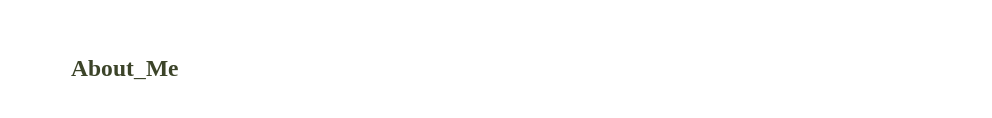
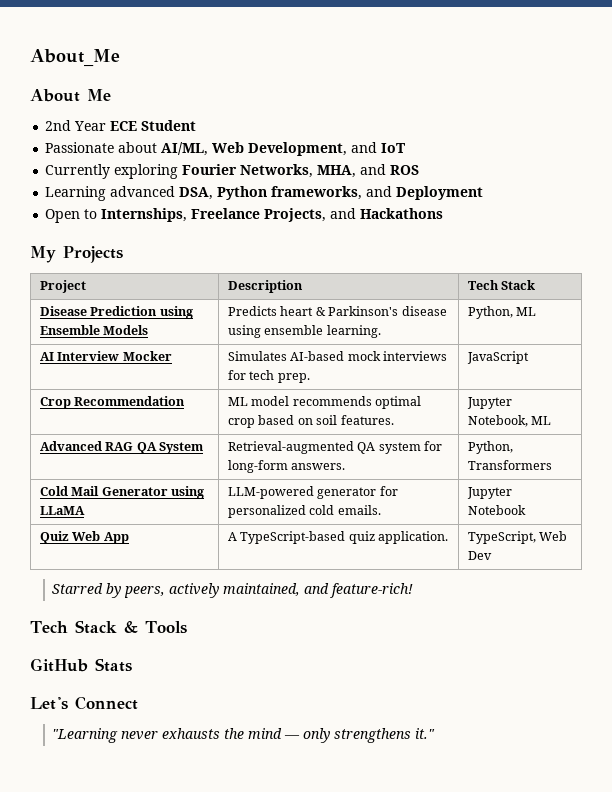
+ About Me
+ 2nd Year ECE Student
+ Passionate about AI/ML, Web Development, and IoT
+ Currently exploring Fourier Networks, MHA, and ROS
+ Learning advanced DSA, Python frameworks, and Deployment
+ Open to Internships, Freelance Projects, and Hackathons
+ My Projects
+ Project | Description | Tech Stack
+ Disease Prediction using Ensemble Models | Predicts heart & Parkinson's disease using ensemble learning. | Python, ML
+ AI Interview Mocker | Simulates AI-based mock interviews for tech prep. | JavaScript
+ Crop Recommendation | ML model recommends optimal crop based on soil features. | Jupyter Notebook, ML
+ Advanced RAG QA System | Retrieval-augmented QA system for long-form answers. | Python, Transformers
+ Cold Mail Generator using LLaMA | LLM-powered generator for personalized cold emails. | Jupyter Notebook
+ Quiz Web App | A TypeScript-based quiz application. | TypeScript, Web Dev
+ Starred by peers, actively maintained, and feature-rich!
+ Tech Stack & Tools
+ GitHub Stats
+ Let's Connect
+ "Learning never exhausts the mind — only strengthens it."

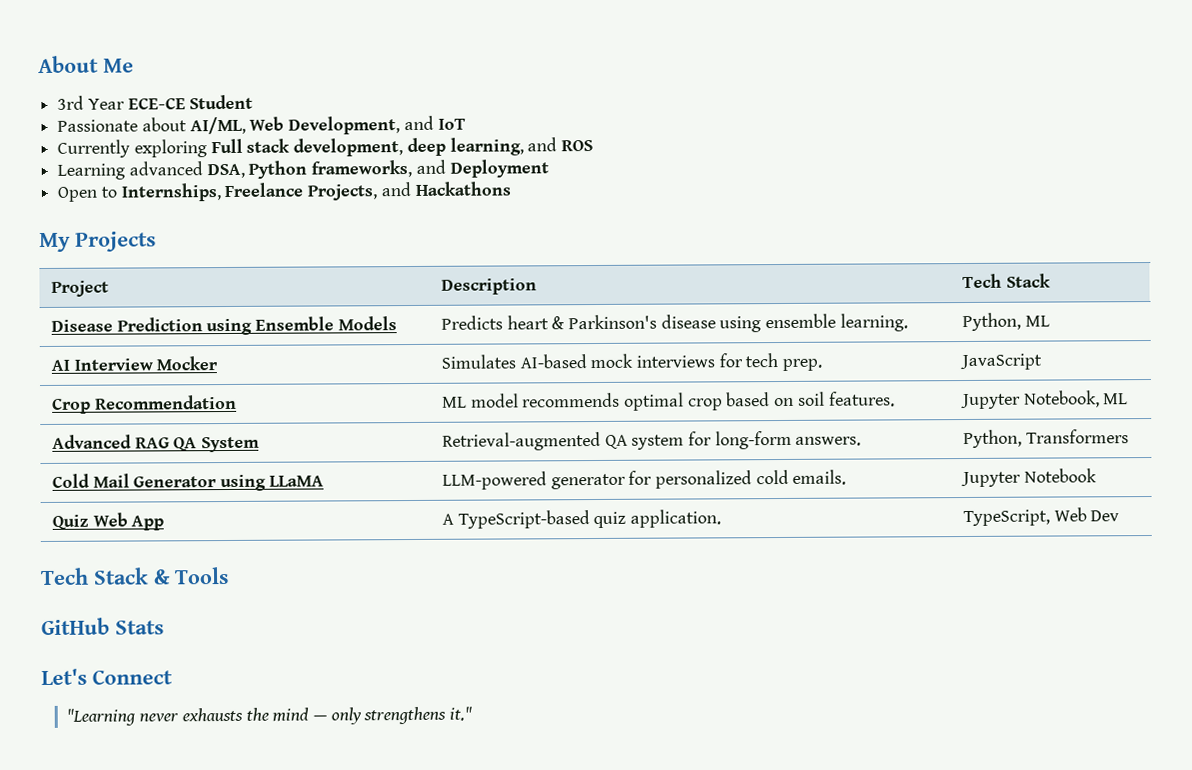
- About_Me
- 2nd Year ECE Student
+ 3rd Year ECE-CE Student
- Currently exploring Fourier Networks, MHA, and ROS
+ Currently exploring Full stack development, deep learning, and ROS
- Starred by peers, actively maintained, and feature-rich!

